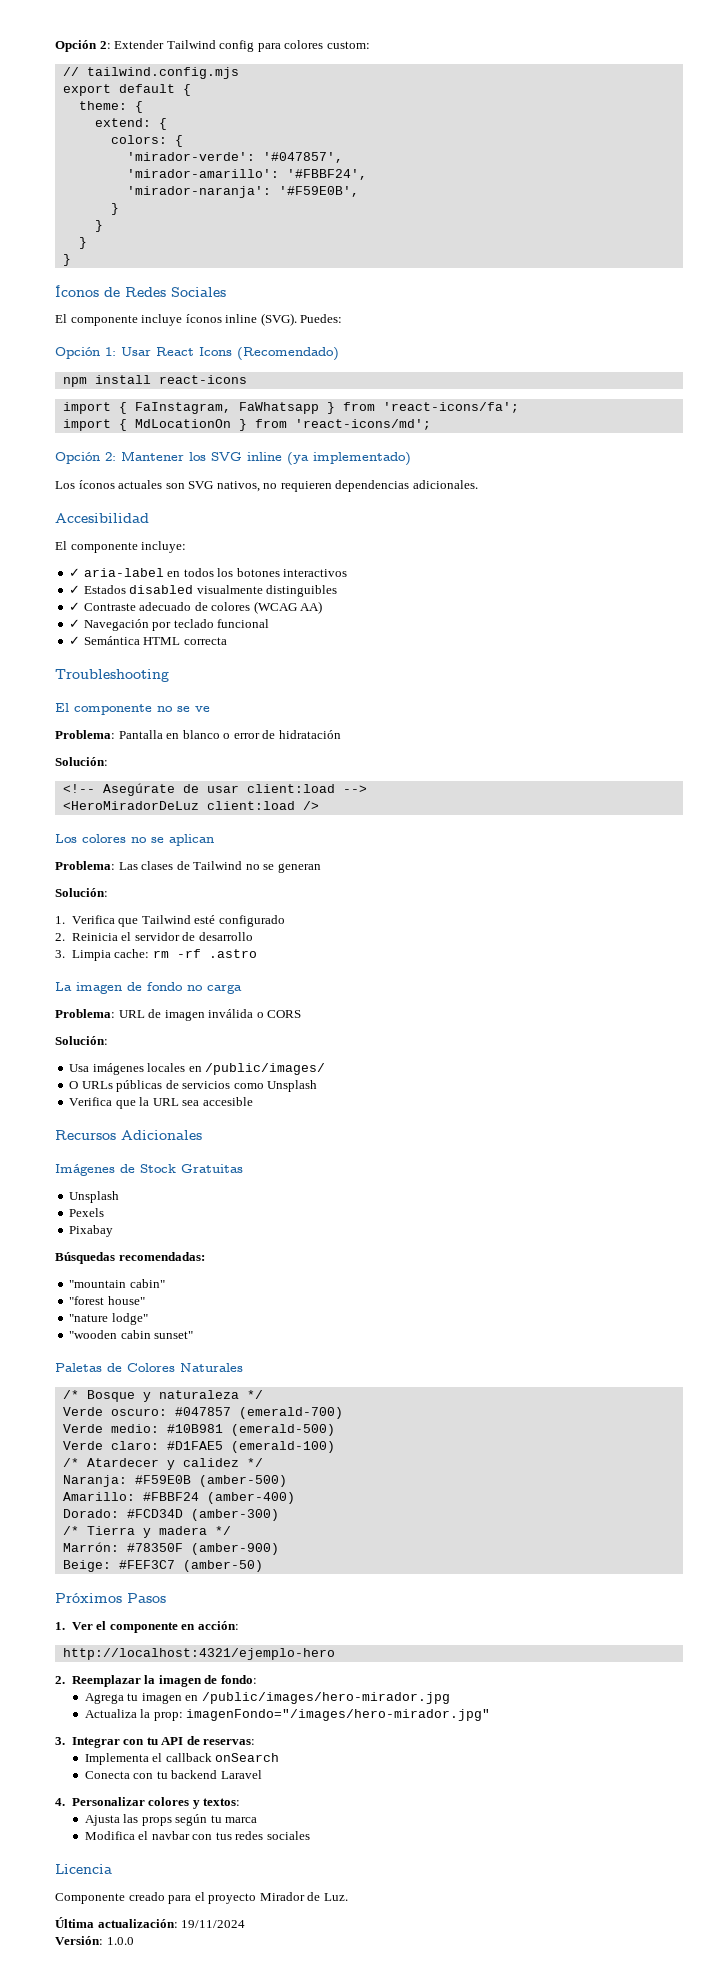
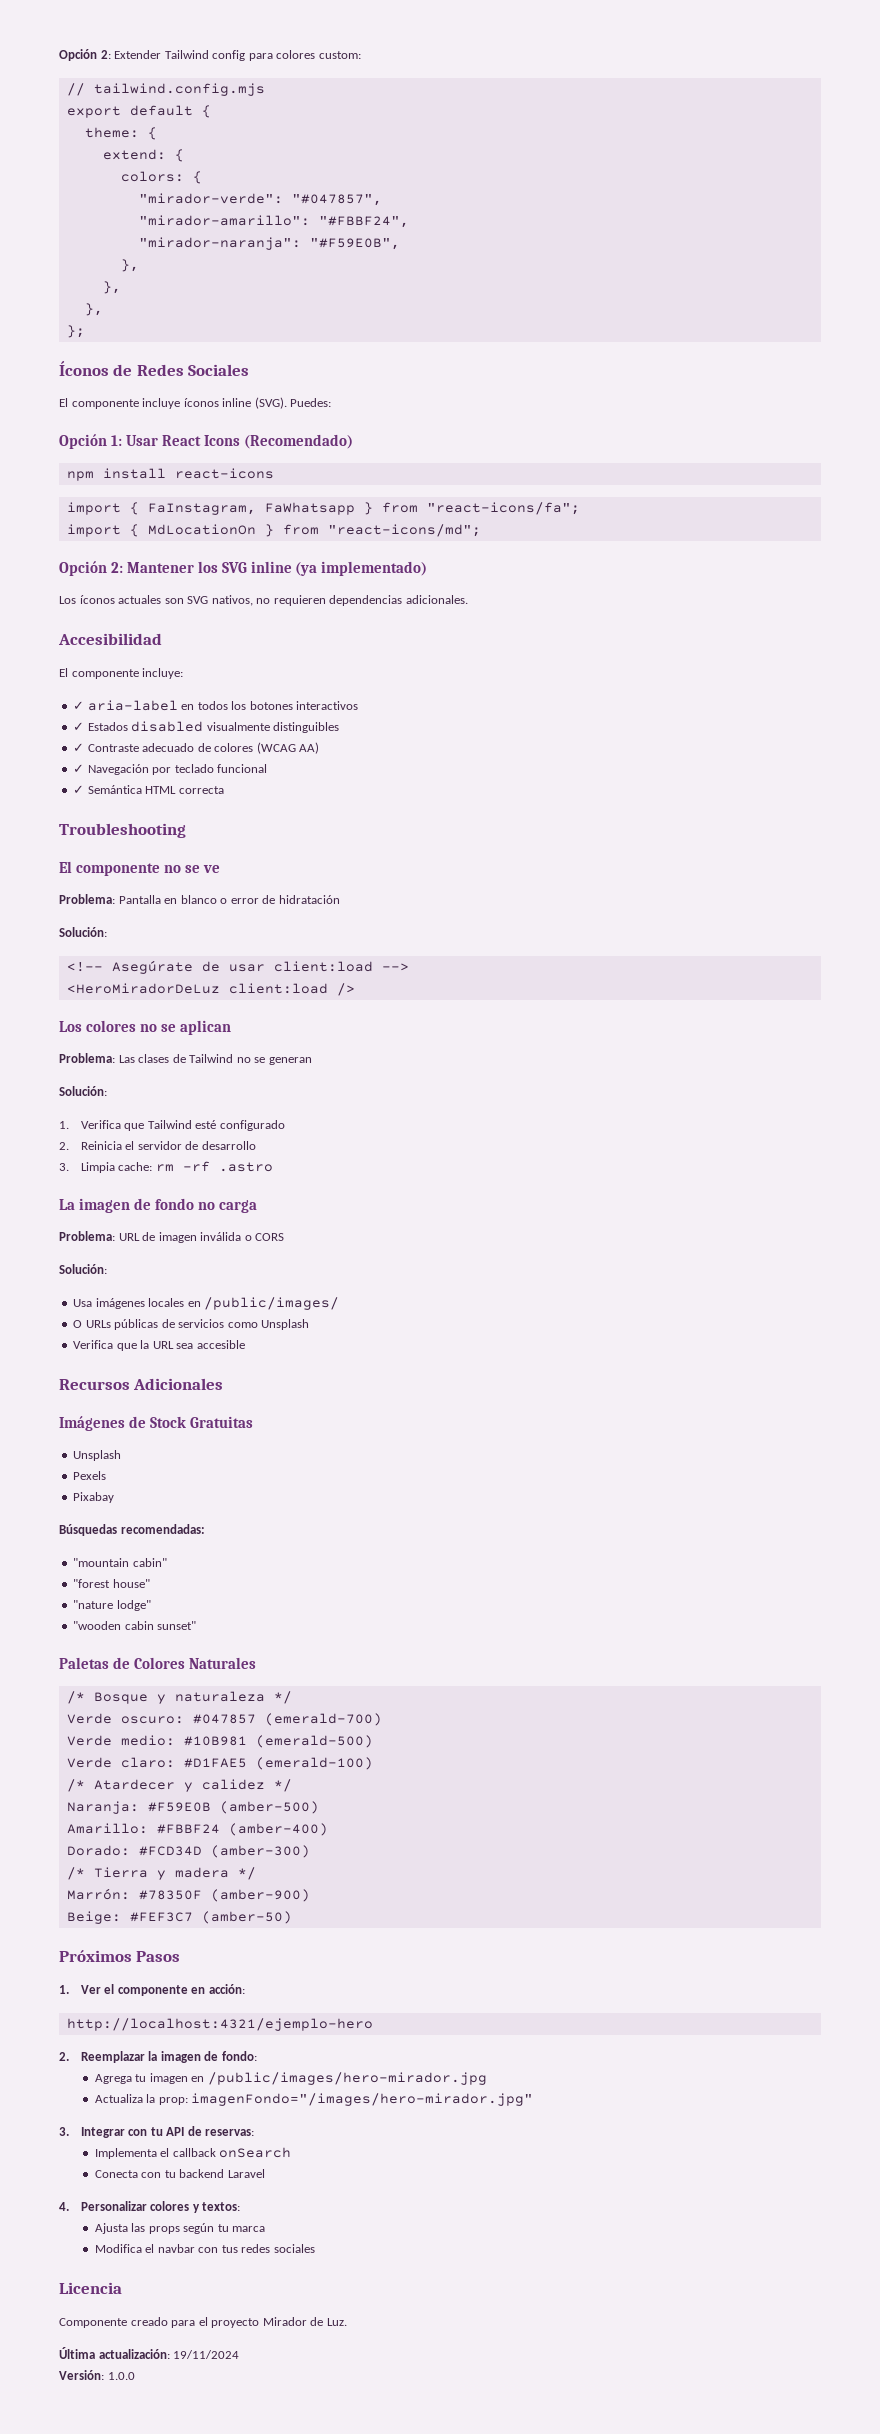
- 'mirador-verde': '#047857',
- 'mirador-amarillo': '#FBBF24',
- 'mirador-naranja': '#F59E0B',
- }
- }
- }
- }
+ "mirador-verde": "#047857",
+ "mirador-amarillo": "#FBBF24",
+ "mirador-naranja": "#F59E0B",
+ },
+ },
+ },
+ };
- import { FaInstagram, FaWhatsapp } from 'react-icons/fa';
+ import { FaInstagram, FaWhatsapp } from "react-icons/fa";
- import { MdLocationOn } from 'react-icons/md';
+ import { MdLocationOn } from "react-icons/md";

